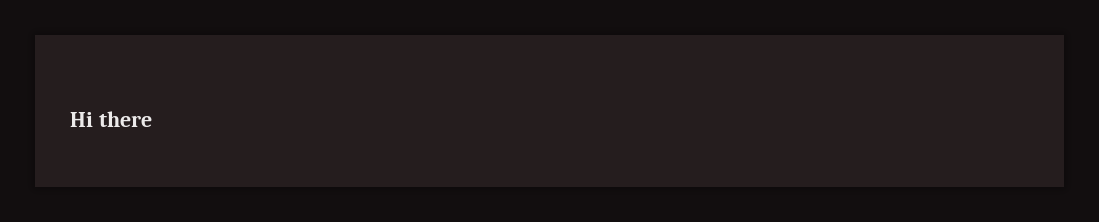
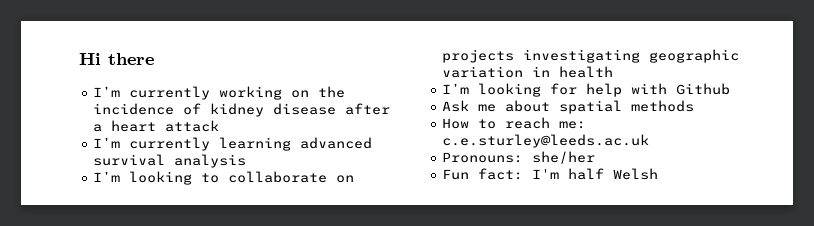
+ I’m currently working on the incidence of kidney disease after a heart attack
+ I’m currently learning advanced survival analysis
+ I’m looking to collaborate on projects investigating geographic variation in health
+ I’m looking for help with Github
+ Ask me about spatial methods
+ How to reach me: c.e.sturley@leeds.ac.uk
+ Pronouns: she/her
+ Fun fact: I'm half Welsh

